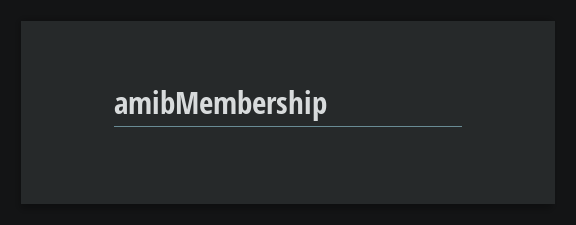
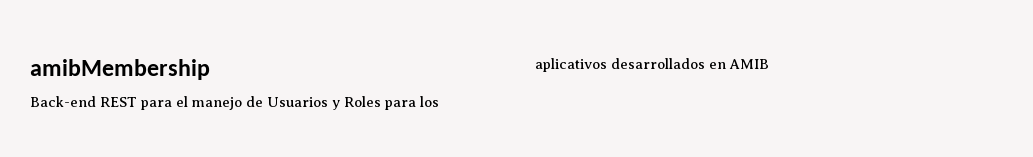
+ Back-end REST para el manejo de Usuarios y Roles para los aplicativos desarrollados en AMIB

